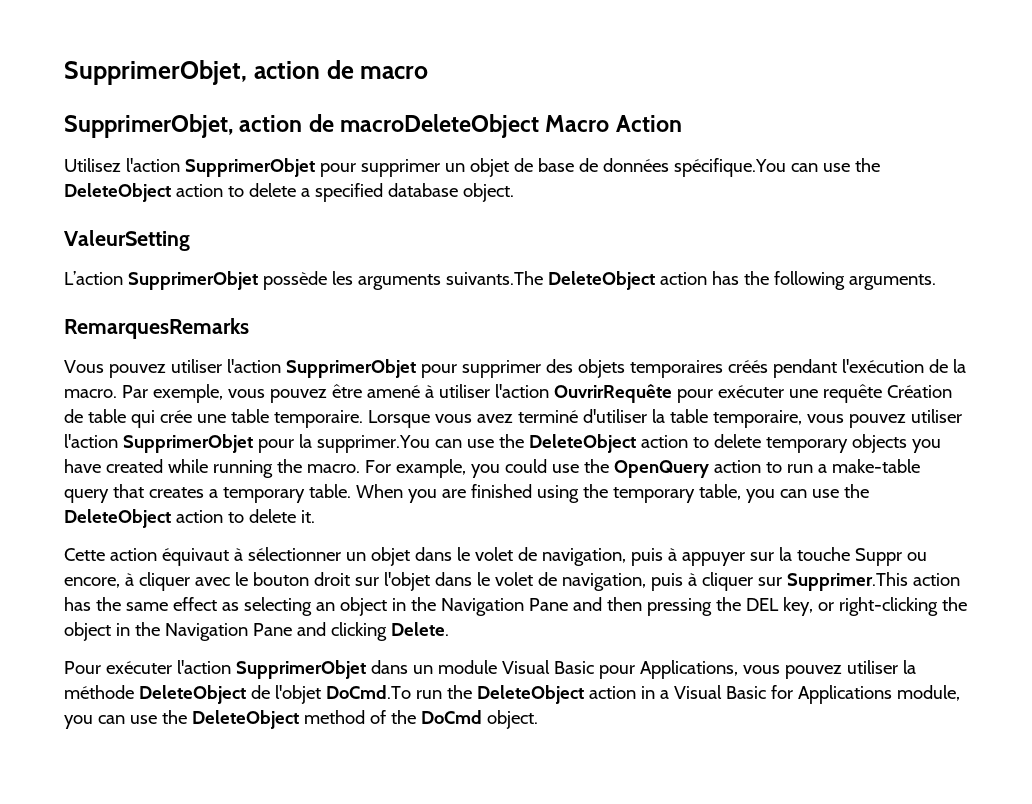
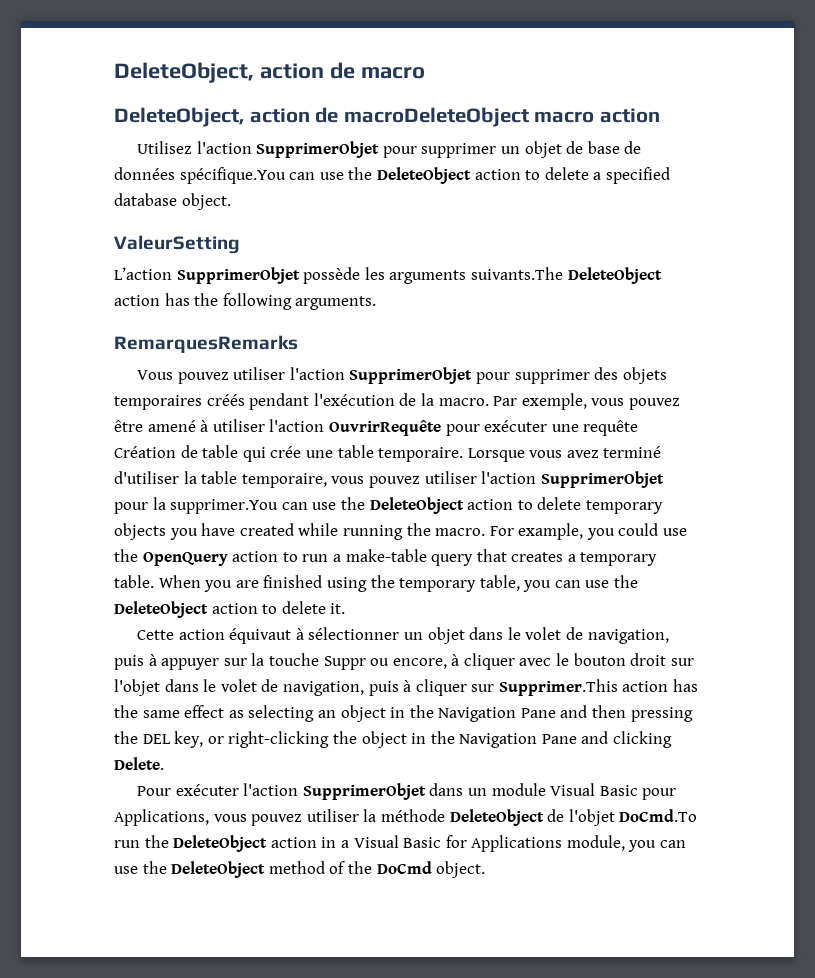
- SupprimerObjet, action de macro
+ DeleteObject, action de macro
- SupprimerObjet, action de macroDeleteObject Macro Action
+ DeleteObject, action de macroDeleteObject macro action

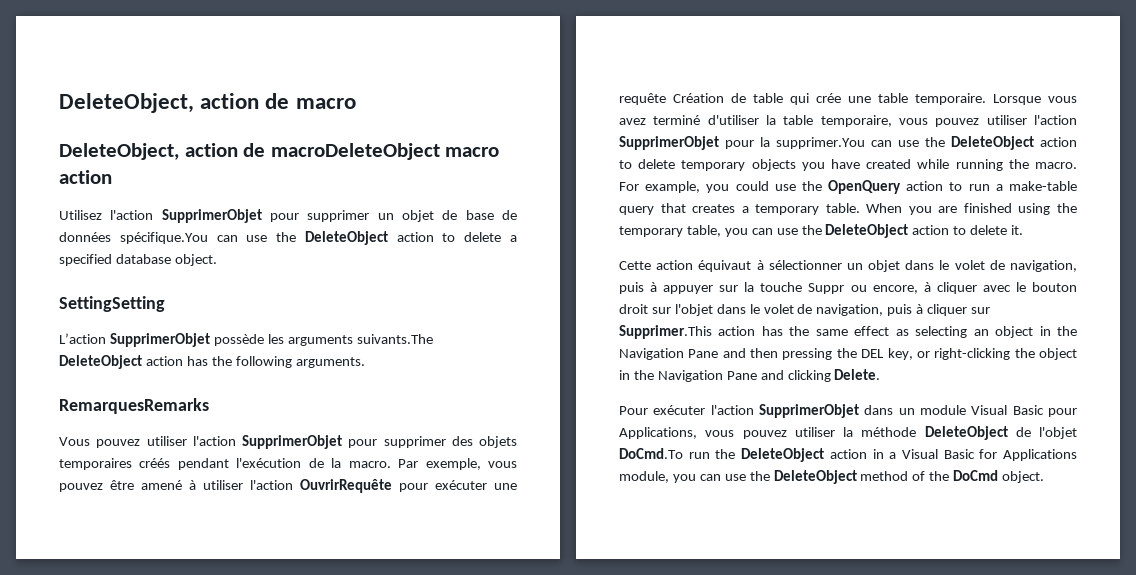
- ValeurSetting
+ SettingSetting

